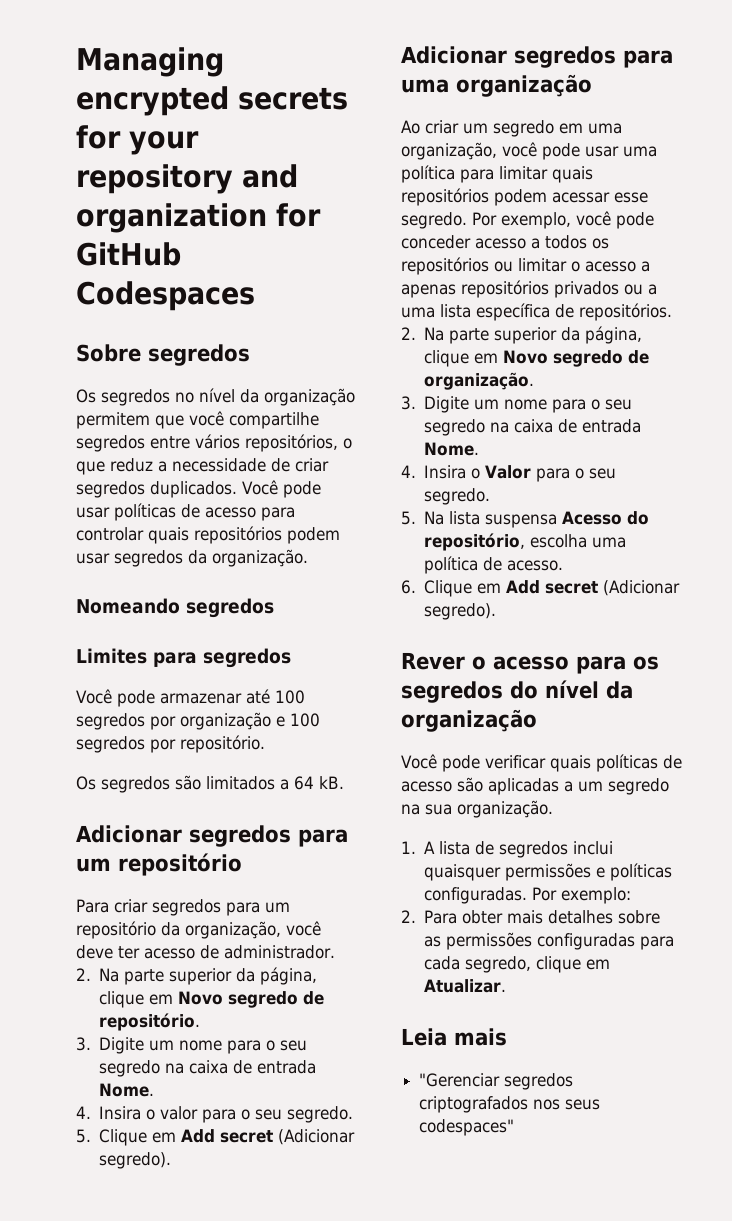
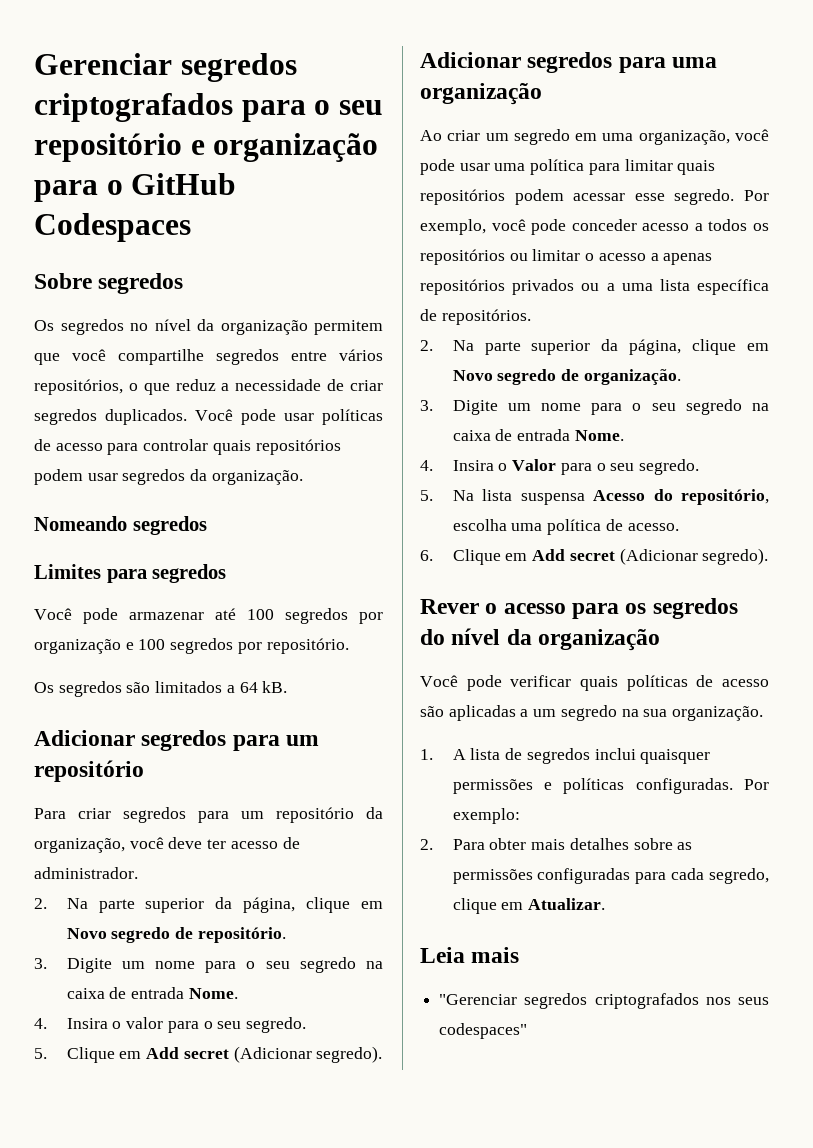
- Managing encrypted secrets for your repository and organization for GitHub Codespaces
+ Gerenciar segredos criptografados para o seu repositório e organização para o GitHub Codespaces

